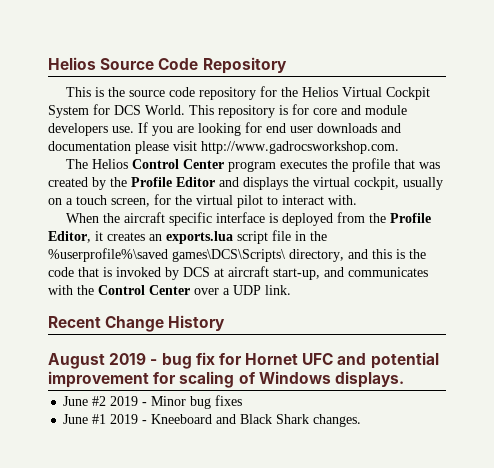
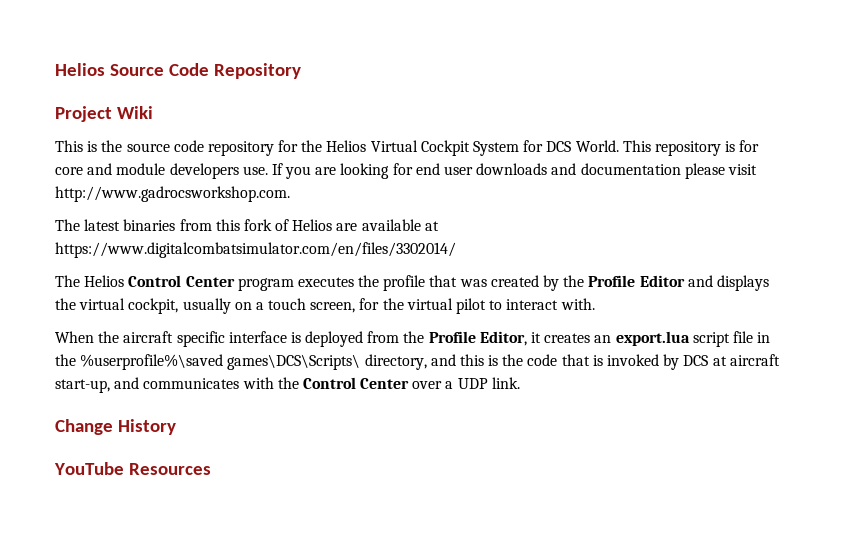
+ Project Wiki
+ The latest binaries from this fork of Helios are available at https://www.digitalcombatsimulator.com/en/files/3302014/
- When the aircraft specific interface is deployed from the Profile Editor, it creates an exports.lua script file in the %userprofile%\saved games\DCS\Scripts\ directory, and this is the code that is invoked by DCS at aircraft start-up, and communicates with the Control Center over a UDP link.
+ When the aircraft specific interface is deployed from the Profile Editor, it creates an export.lua script file in the %userprofile%\saved games\DCS\Scripts\ directory, and this is the code that is invoked by DCS at aircraft start-up, and communicates with the Control Center over a UDP link.
- Recent Change History
+ Change History
- August 2019 - bug fix for Hornet UFC and potential improvement for scaling of Windows displays.
- June #2 2019 - Minor bug fixes
- June #1 2019 - Kneeboard and Black Shark changes.
+ YouTube Resources

